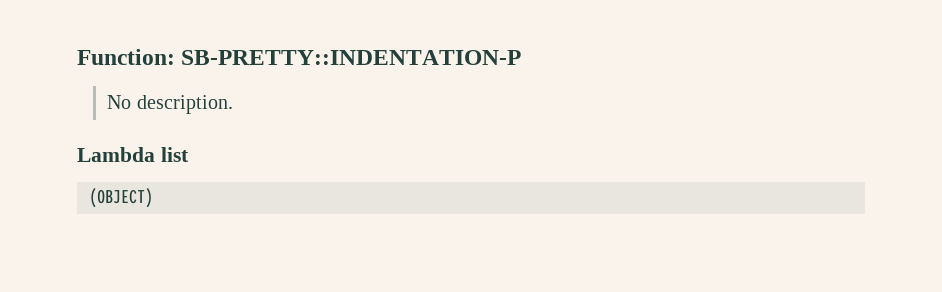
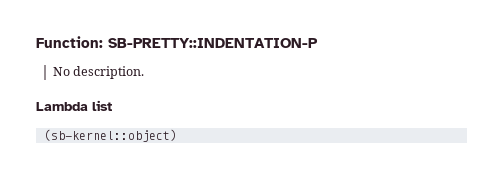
- (OBJECT)
+ (sb-kernel::object)

